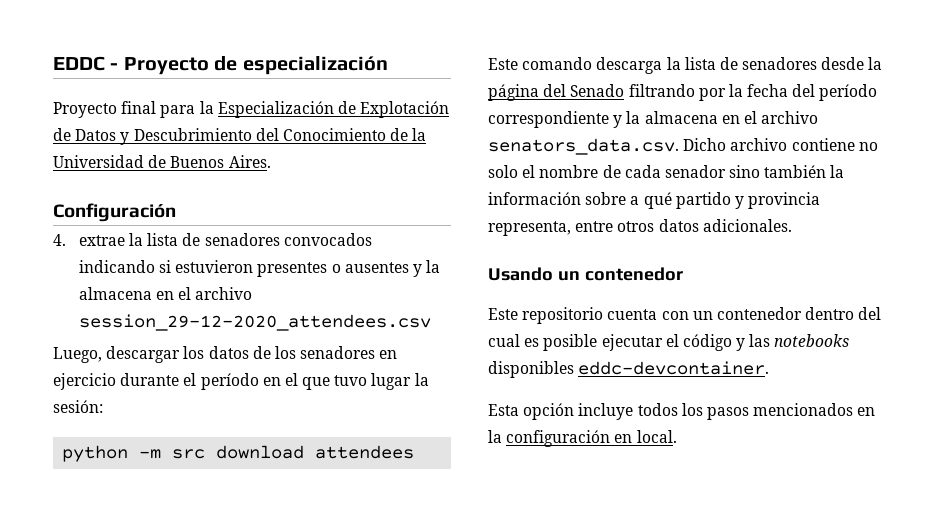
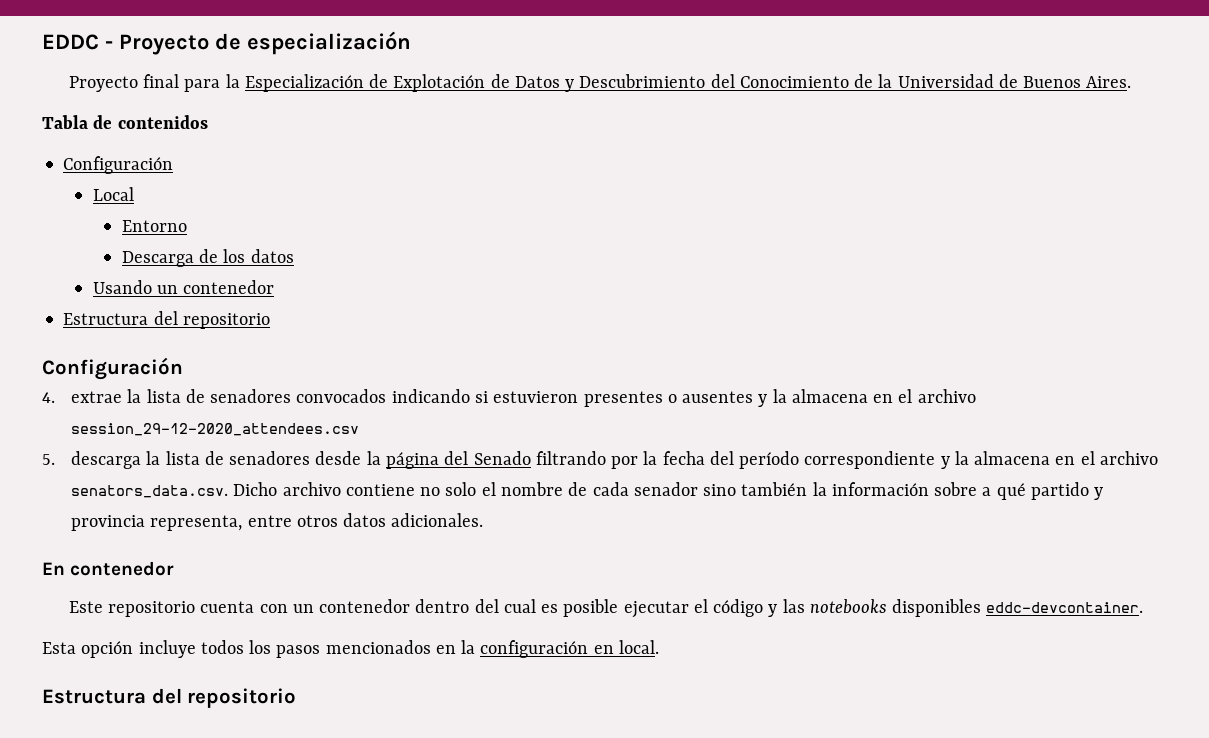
+ Tabla de contenidos
+ Configuración
+ Local
+ Entorno
+ Descarga de los datos
+ Usando un contenedor
+ Estructura del repositorio
- Luego, descargar los datos de los senadores en ejercicio durante el período en el que tuvo lugar la sesión:
- python -m src download attendees
- Este comando descarga la lista de senadores desde la página del Senado filtrando por la fecha del período correspondiente y la almacena en el archivo senators_data.csv. Dicho archivo contiene no solo el nombre de cada senador sino también la información sobre a qué partido y provincia representa, entre otros datos adicionales.
+ 5. descarga la lista de senadores desde la página del Senado filtrando por la fecha del período correspondiente y la almacena en el archivo senators_data.csv. Dicho archivo contiene no solo el nombre de cada senador sino también la información sobre a qué partido y provincia representa, entre otros datos adicionales.
- Usando un contenedor
+ En contenedor
  Esta opción incluye todos los pasos mencionados en la configuración en local.
+ Estructura del repositorio

